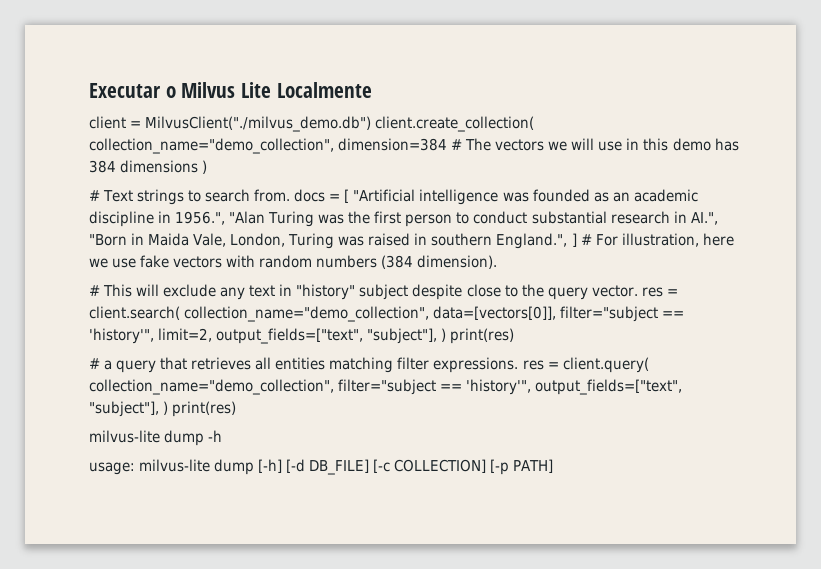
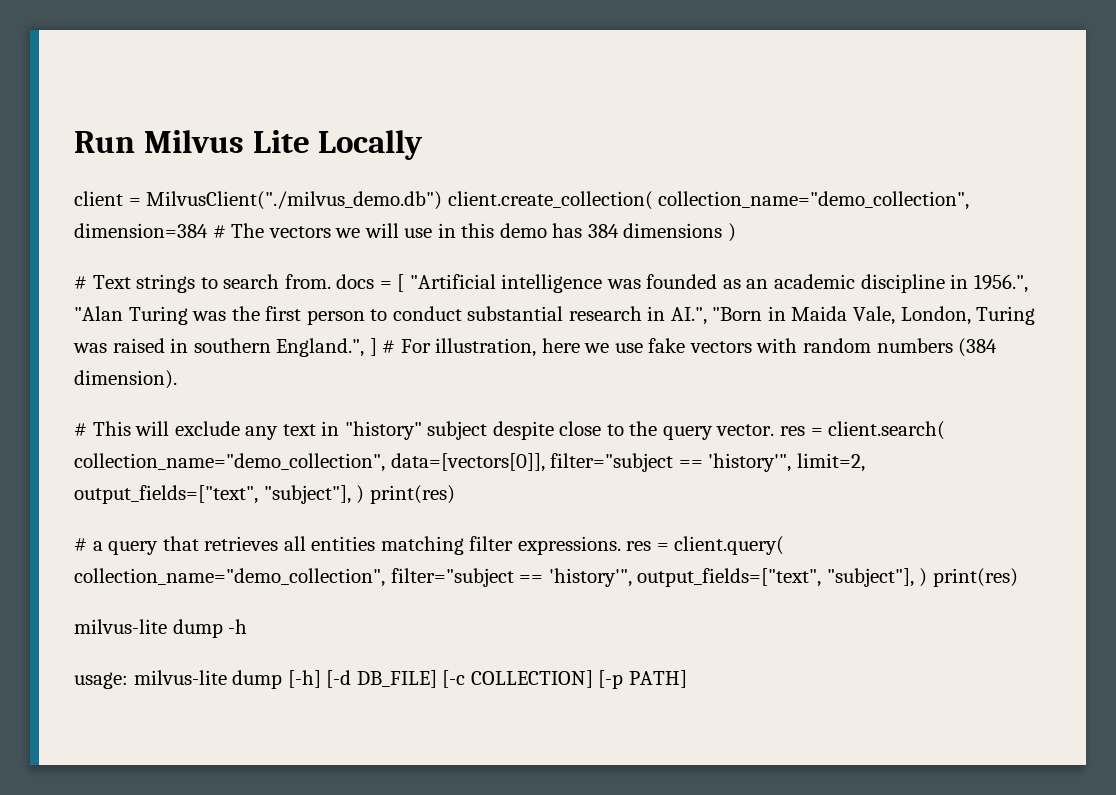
- Executar o Milvus Lite Localmente
+ Run Milvus Lite Locally

